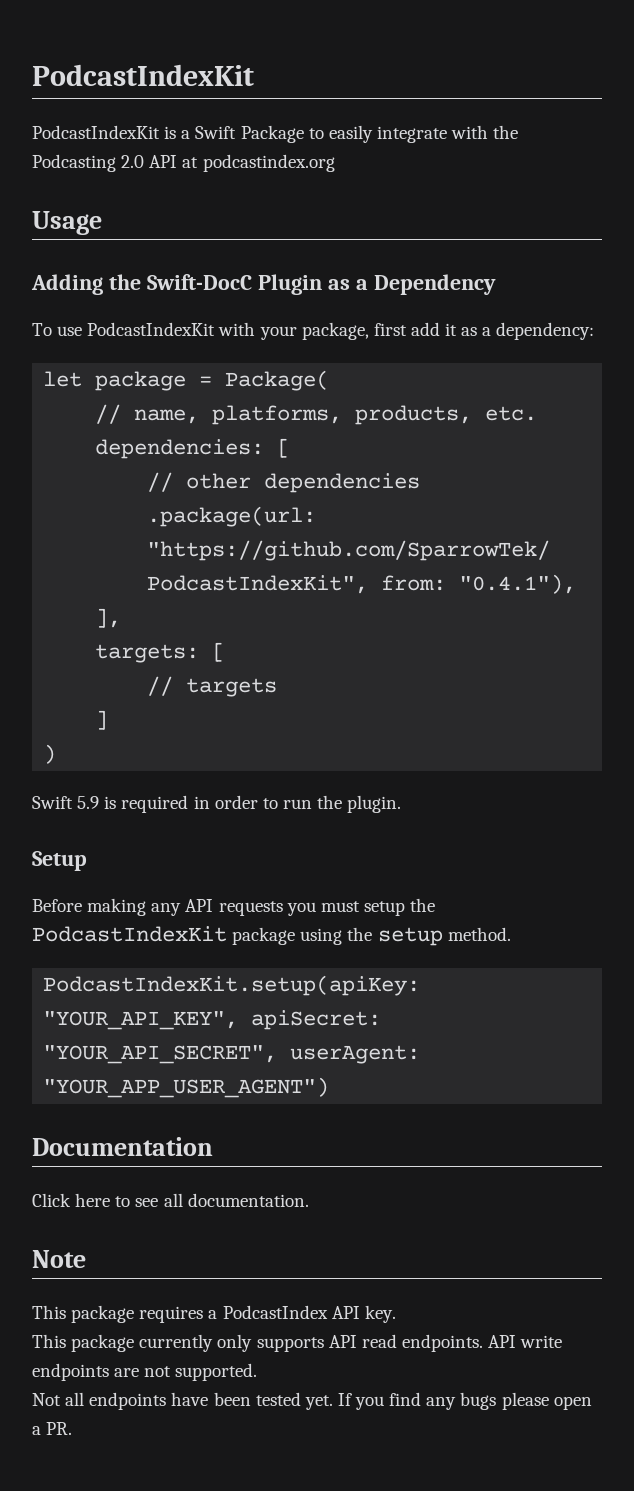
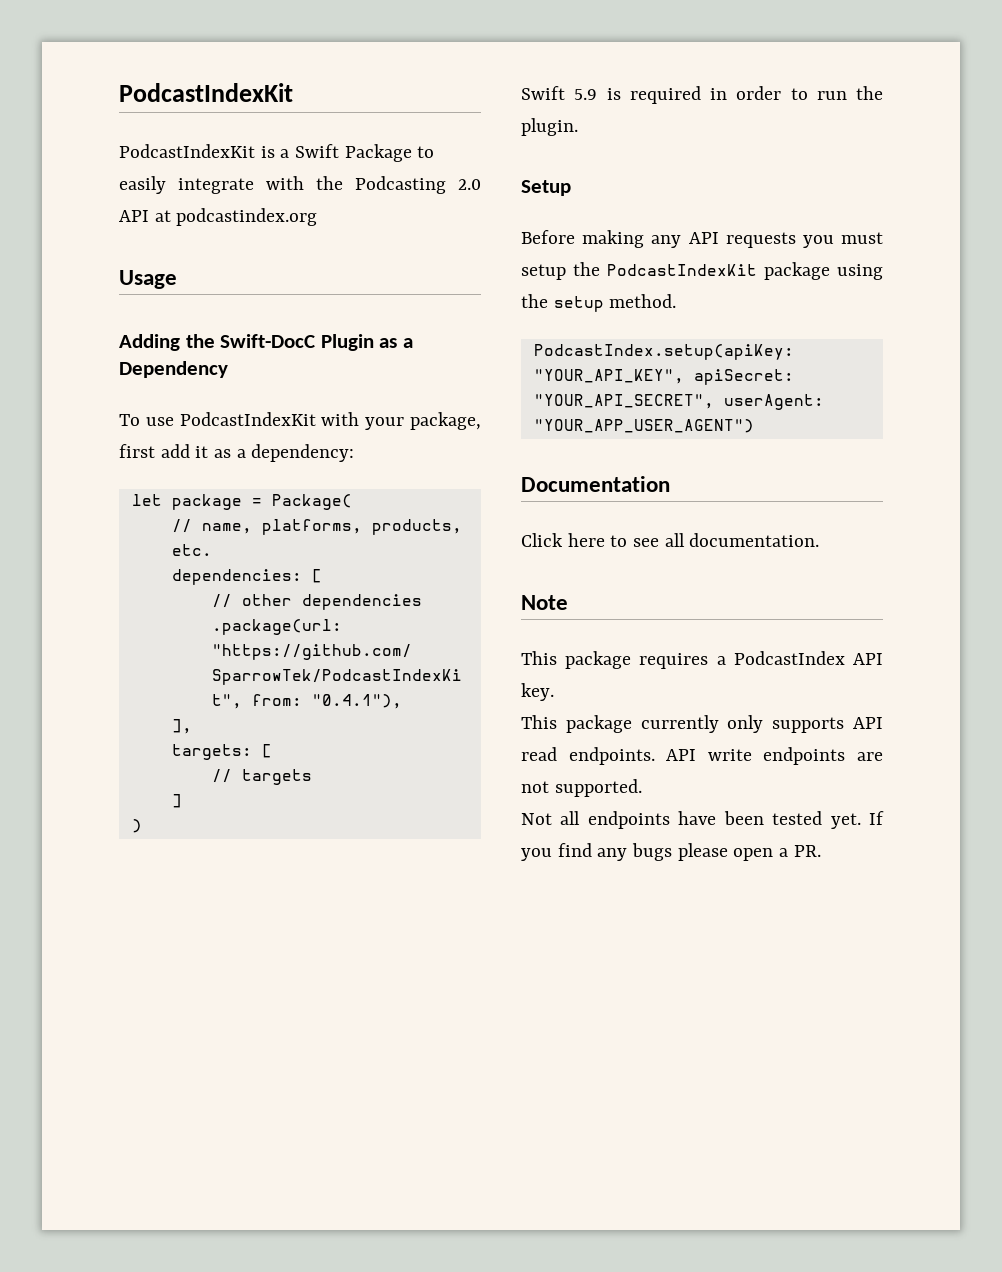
- PodcastIndexKit.setup(apiKey: "YOUR_API_KEY", apiSecret: "YOUR_API_SECRET", userAgent: "YOUR_APP_USER_AGENT")
+ PodcastIndex.setup(apiKey: "YOUR_API_KEY", apiSecret: "YOUR_API_SECRET", userAgent: "YOUR_APP_USER_AGENT")

